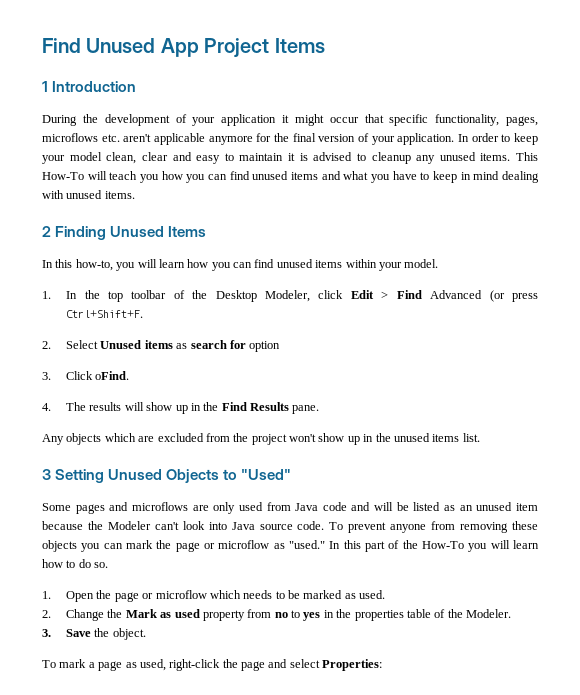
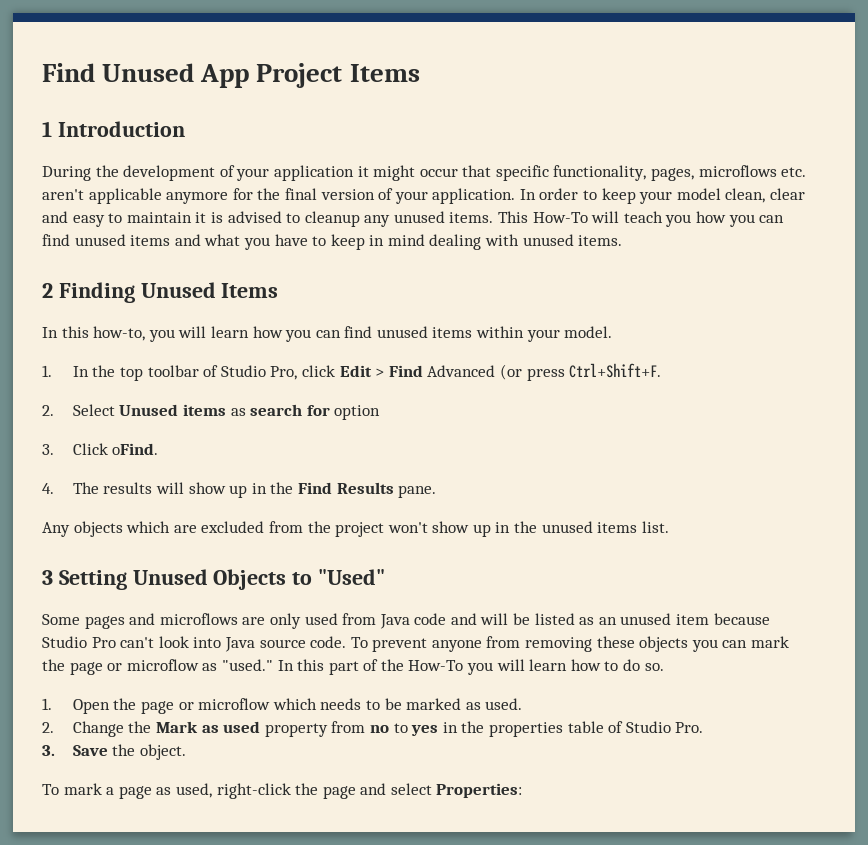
- 1. In the top toolbar of the Desktop Modeler, click Edit > Find Advanced (or press Ctrl+Shift+F.
+ 1. In the top toolbar of Studio Pro, click Edit > Find Advanced (or press Ctrl+Shift+F.
- Some pages and microflows are only used from Java code and will be listed as an unused item because the Modeler can't look into Java source code.
+ Some pages and microflows are only used from Java code and will be listed as an unused item because Studio Pro can't look into Java source code.
- 2. Change the Mark as used property from no to yes in the properties table of the Modeler.
+ 2. Change the Mark as used property from no to yes in the properties table of Studio Pro.

